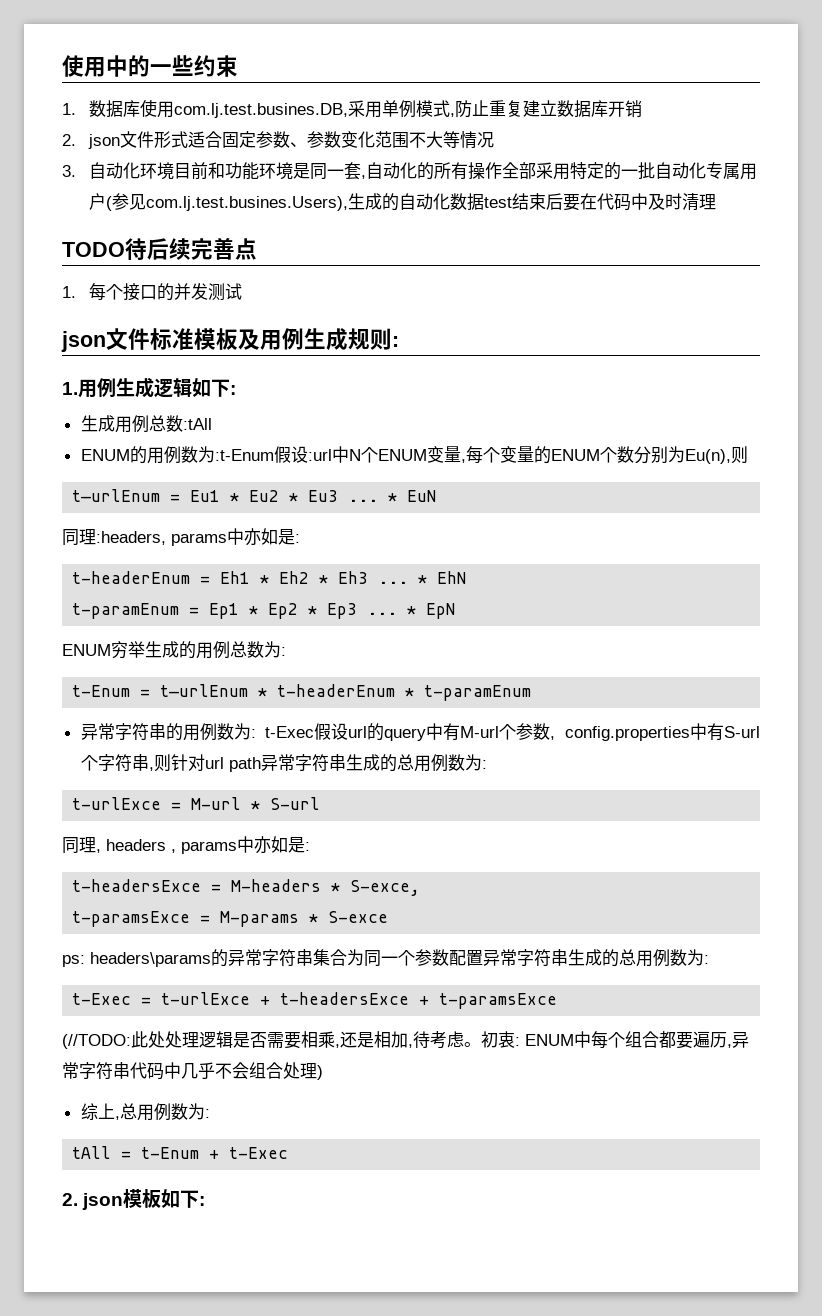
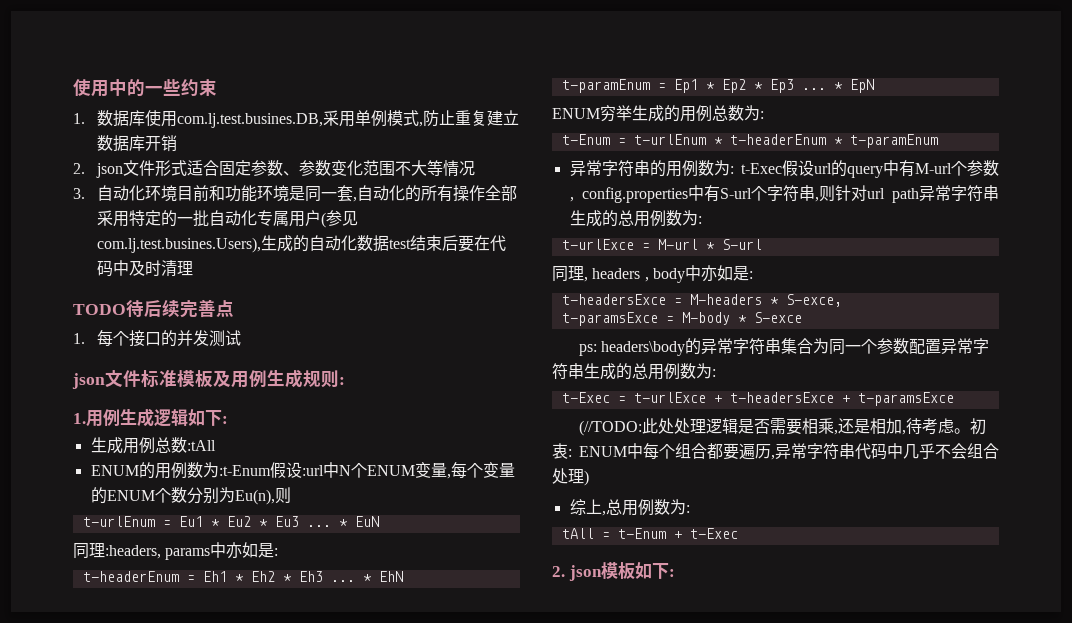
- 同理, headers , params中亦如是:
+ 同理, headers , body中亦如是:
- t-paramsExce = M-params * S-exce
+ t-paramsExce = M-body * S-exce
- ps: headers\params的异常字符串集合为同一个参数配置异常字符串生成的总用例数为:
+ ps: headers\body的异常字符串集合为同一个参数配置异常字符串生成的总用例数为:

